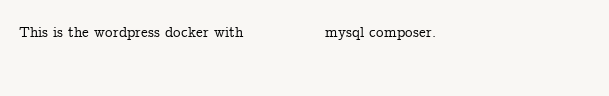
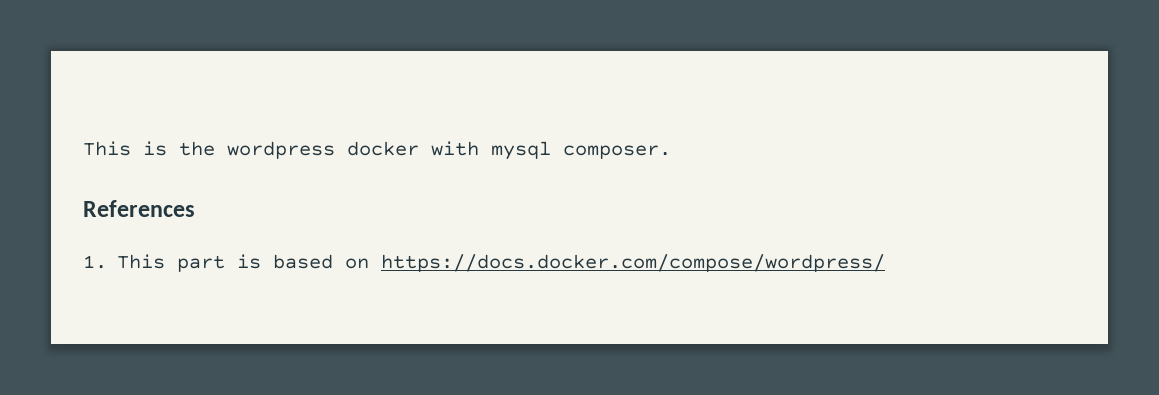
+ References
+ 1. This part is based on https://docs.docker.com/compose/wordpress/

